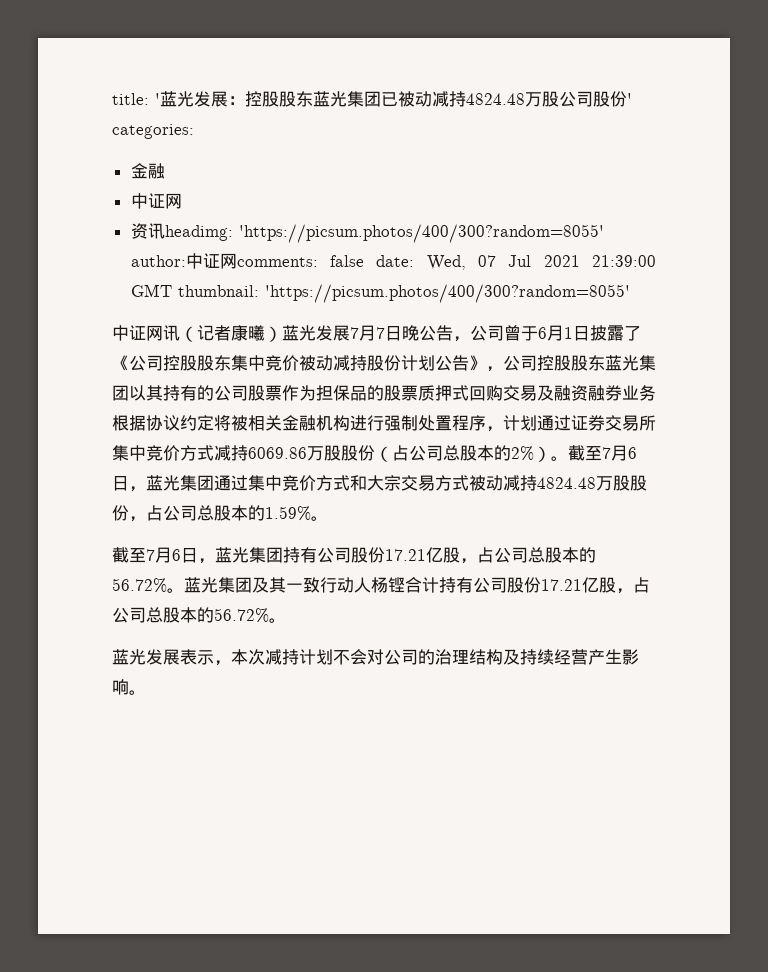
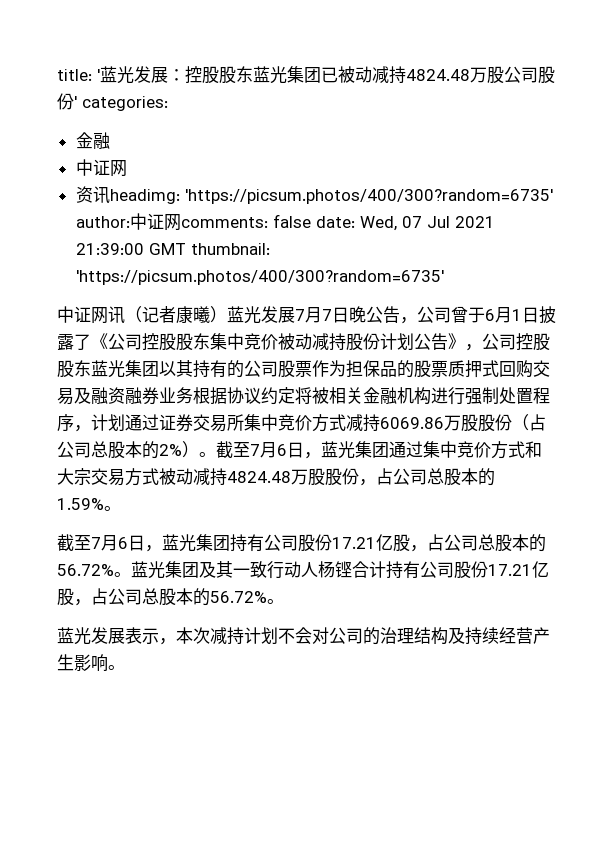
- 资讯headimg: 'https://picsum.photos/400/300?random=8055' author:中证网comments: false date: Wed, 07 Jul 2021 21:39:00 GMT thumbnail: 'https://picsum.photos/400/300?random=8055'
+ 资讯headimg: 'https://picsum.photos/400/300?random=6735' author:中证网comments: false date: Wed, 07 Jul 2021 21:39:00 GMT thumbnail: 'https://picsum.photos/400/300?random=6735'

